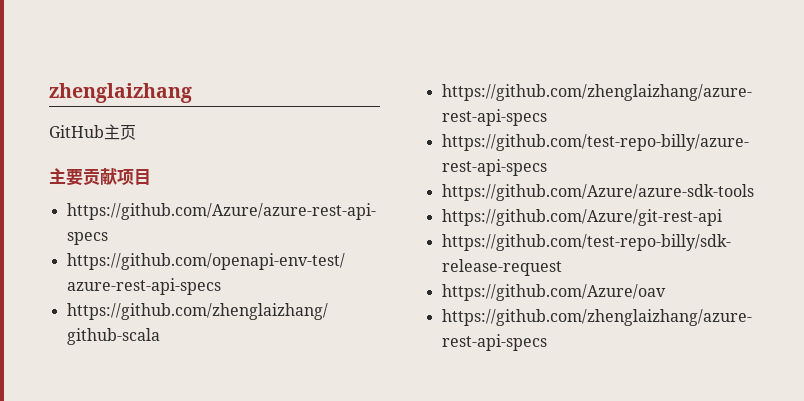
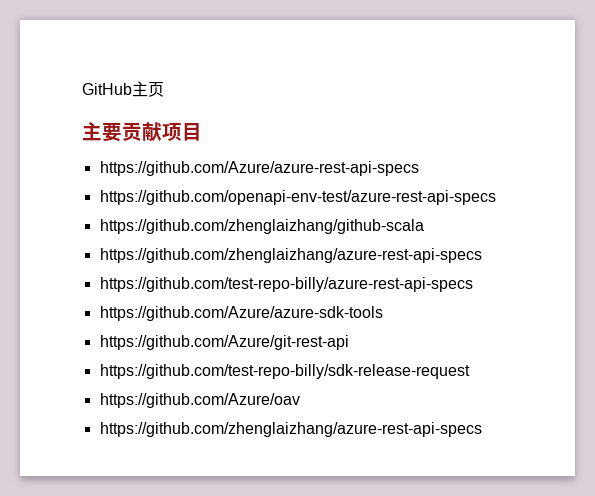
- zhenglaizhang

